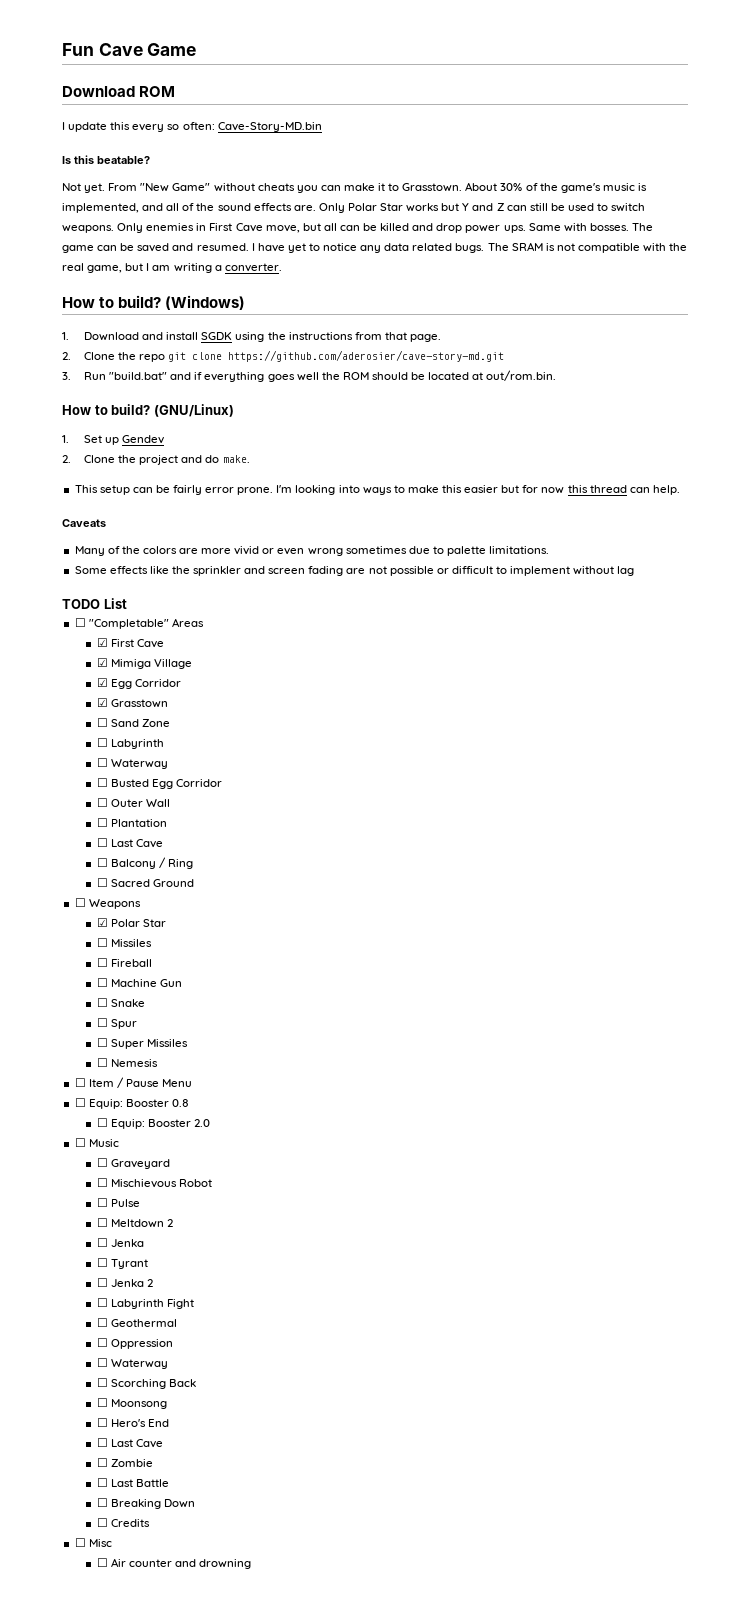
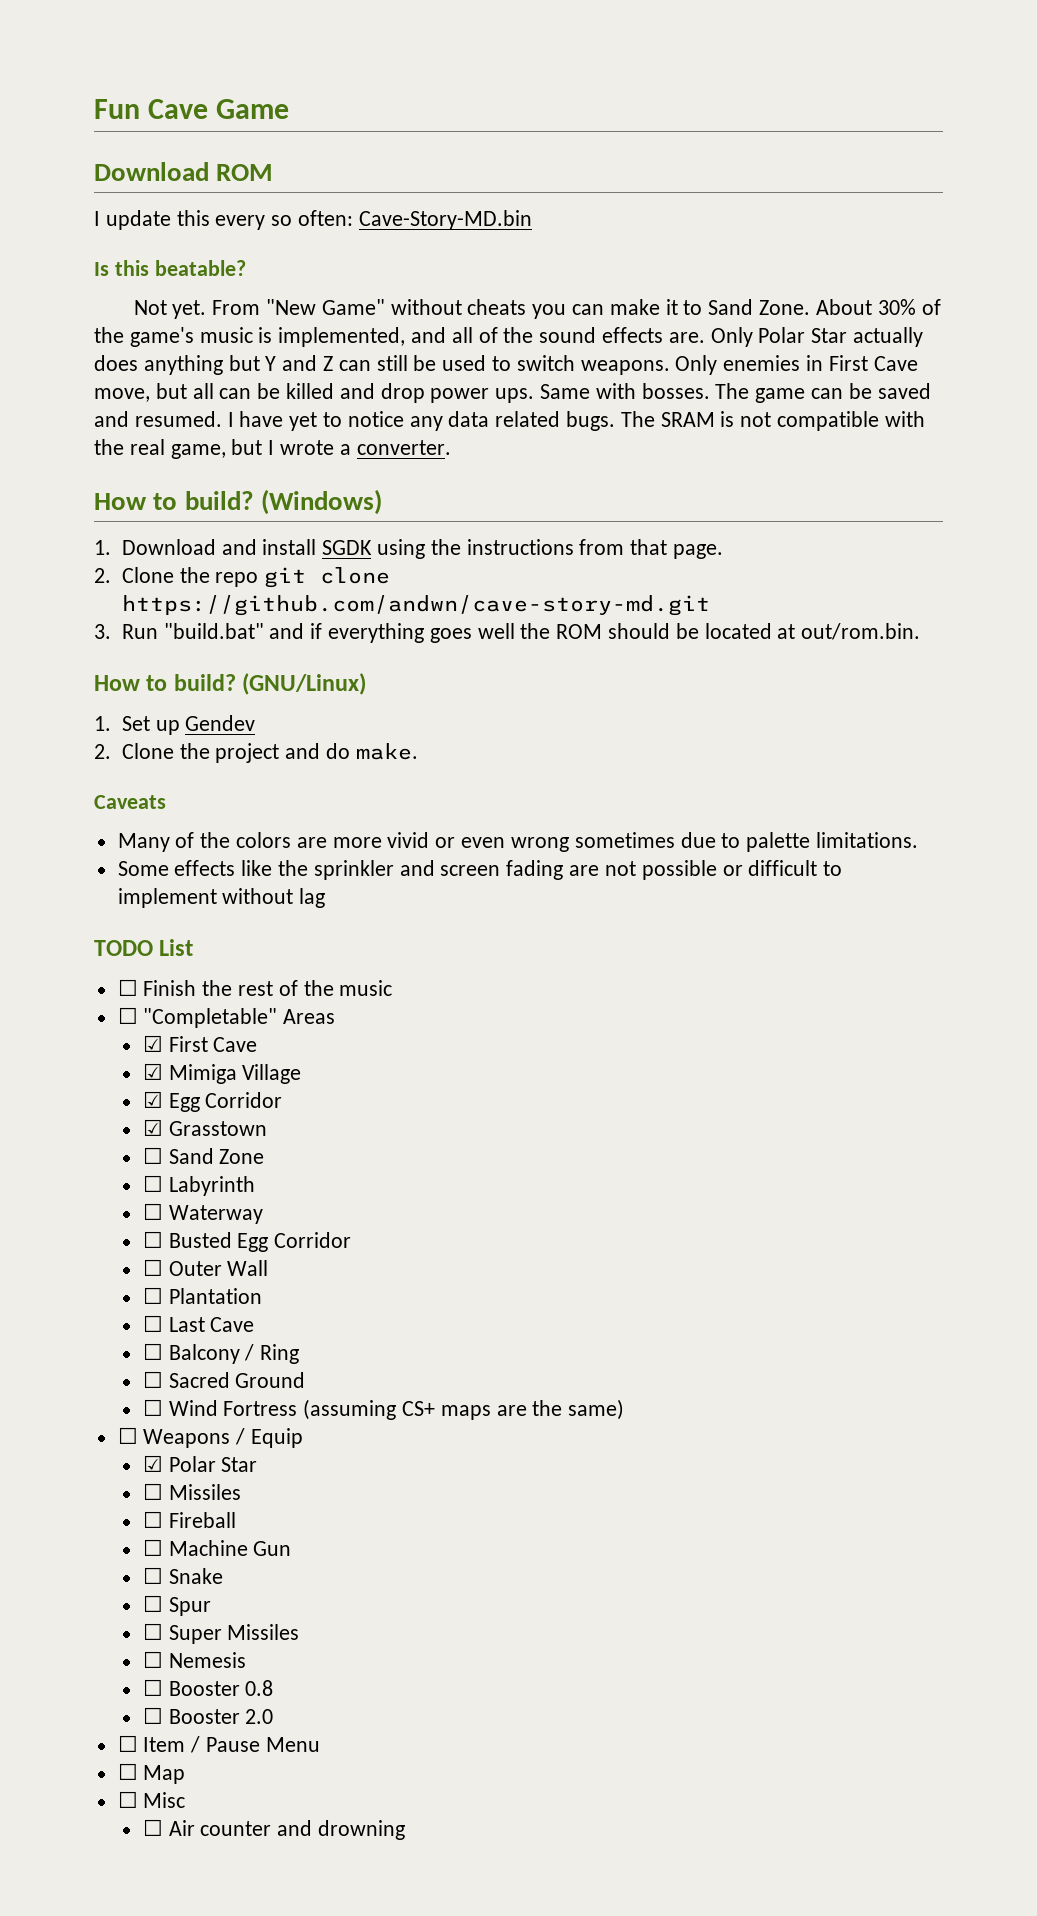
- From "New Game" without cheats you can make it to Grasstown.
+ From "New Game" without cheats you can make it to Sand Zone.
- Only Polar Star works but Y and Z can still be used to switch weapons.
+ Only Polar Star actually does anything but Y and Z can still be used to switch weapons.
- The SRAM is not compatible with the real game, but I am writing a converter.
+ The SRAM is not compatible with the real game, but I wrote a converter.
- 2. Clone the repo git clone https://github.com/aderosier/cave-story-md.git
+ 2. Clone the repo git clone https://github.com/andwn/cave-story-md.git
- This setup can be fairly error prone. I'm looking into ways to make this easier but for now this thread can help.
+ ☐ Finish the rest of the music
+ ☐ Wind Fortress (assuming CS+ maps are the same)
- ☐ Weapons
+ ☐ Weapons / Equip
+ ☐ Booster 0.8
+ ☐ Booster 2.0
- ☐ Equip: Booster 0.8
- ☐ Equip: Booster 2.0
- ☐ Music
- ☐ Graveyard
- ☐ Mischievous Robot
- ☐ Pulse
- ☐ Meltdown 2
- ☐ Jenka
- ☐ Tyrant
- ☐ Jenka 2
- ☐ Labyrinth Fight
- ☐ Geothermal
- ☐ Oppression
- ☐ Waterway
- ☐ Scorching Back
- ☐ Moonsong
- ☐ Hero's End
- ☐ Last Cave
- ☐ Zombie
- ☐ Last Battle
- ☐ Breaking Down
- ☐ Credits
+ ☐ Map

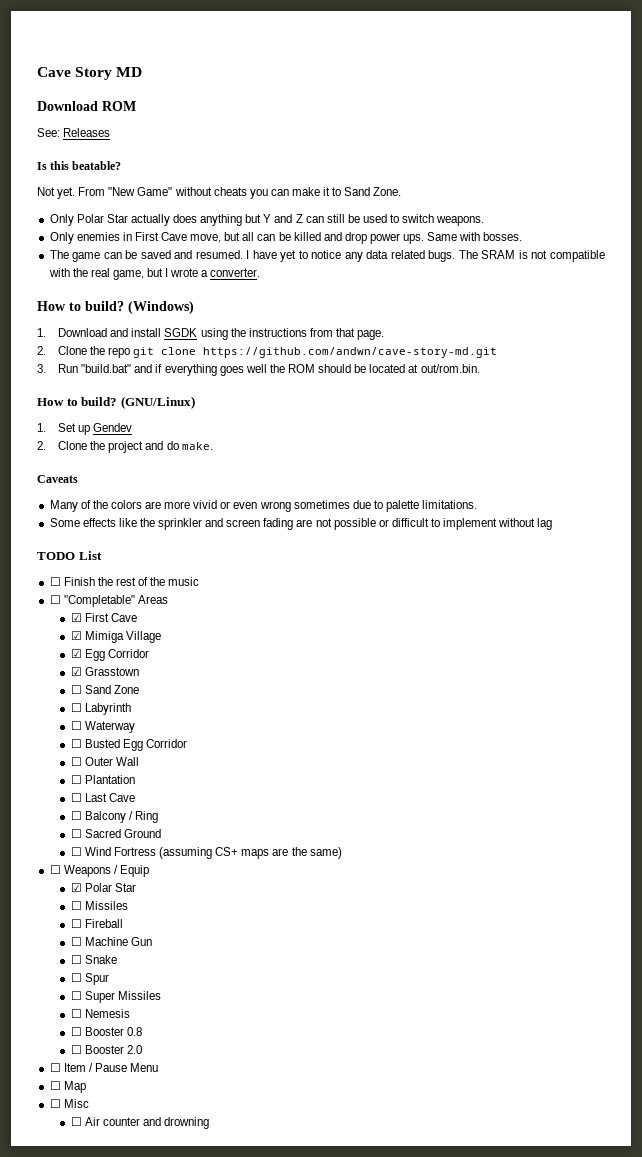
- Fun Cave Game
+ Cave Story MD
- I update this every so often: Cave-Story-MD.bin
+ See: Releases
- From "New Game" without cheats you can make it to Sand Zone. About 30% of the game's music is implemented, and all of the sound effects are. Only Polar Star actually does anything but Y and Z can still be used to switch weapons. Only enemies in First Cave move, but all can be killed and drop power ups.
+ From "New Game" without cheats you can make it to Sand Zone.
+ Only Polar Star actually does anything but Y and Z can still be used to switch weapons.
+ Only enemies in First Cave move, but all can be killed and drop power ups.
- Same with bosses. The game can be saved and resumed.
+ Same with bosses.
+ The game can be saved and resumed.

